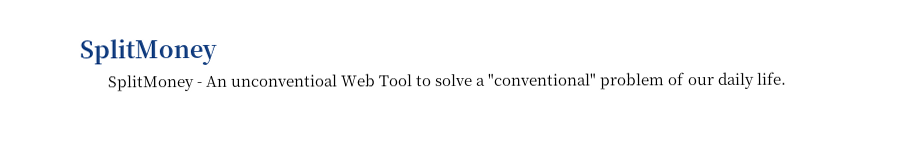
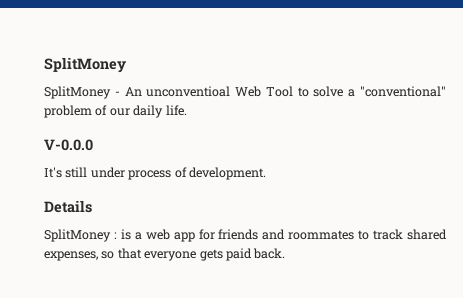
+ V-0.0.0
+ It's still under process of development.
+ Details
+ SplitMoney : is a web app for friends and roommates to track shared expenses, so that everyone gets paid back.

